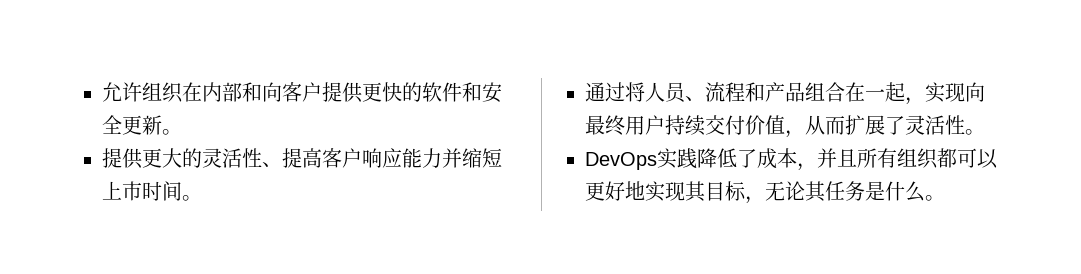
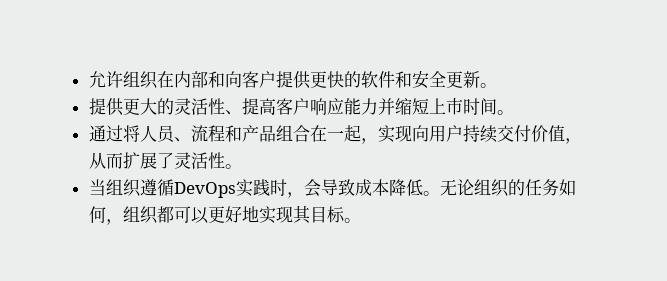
- 通过将人员、流程和产品组合在一起，实现向最终用户持续交付价值，从而扩展了灵活性。
+ 通过将人员、流程和产品组合在一起，实现向用户持续交付价值，从而扩展了灵活性。
- DevOps实践降低了成本，并且所有组织都可以更好地实现其目标，无论其任务是什么。
+ 当组织遵循DevOps实践时，会导致成本降低。无论组织的任务如何，组织都可以更好地实现其目标。

